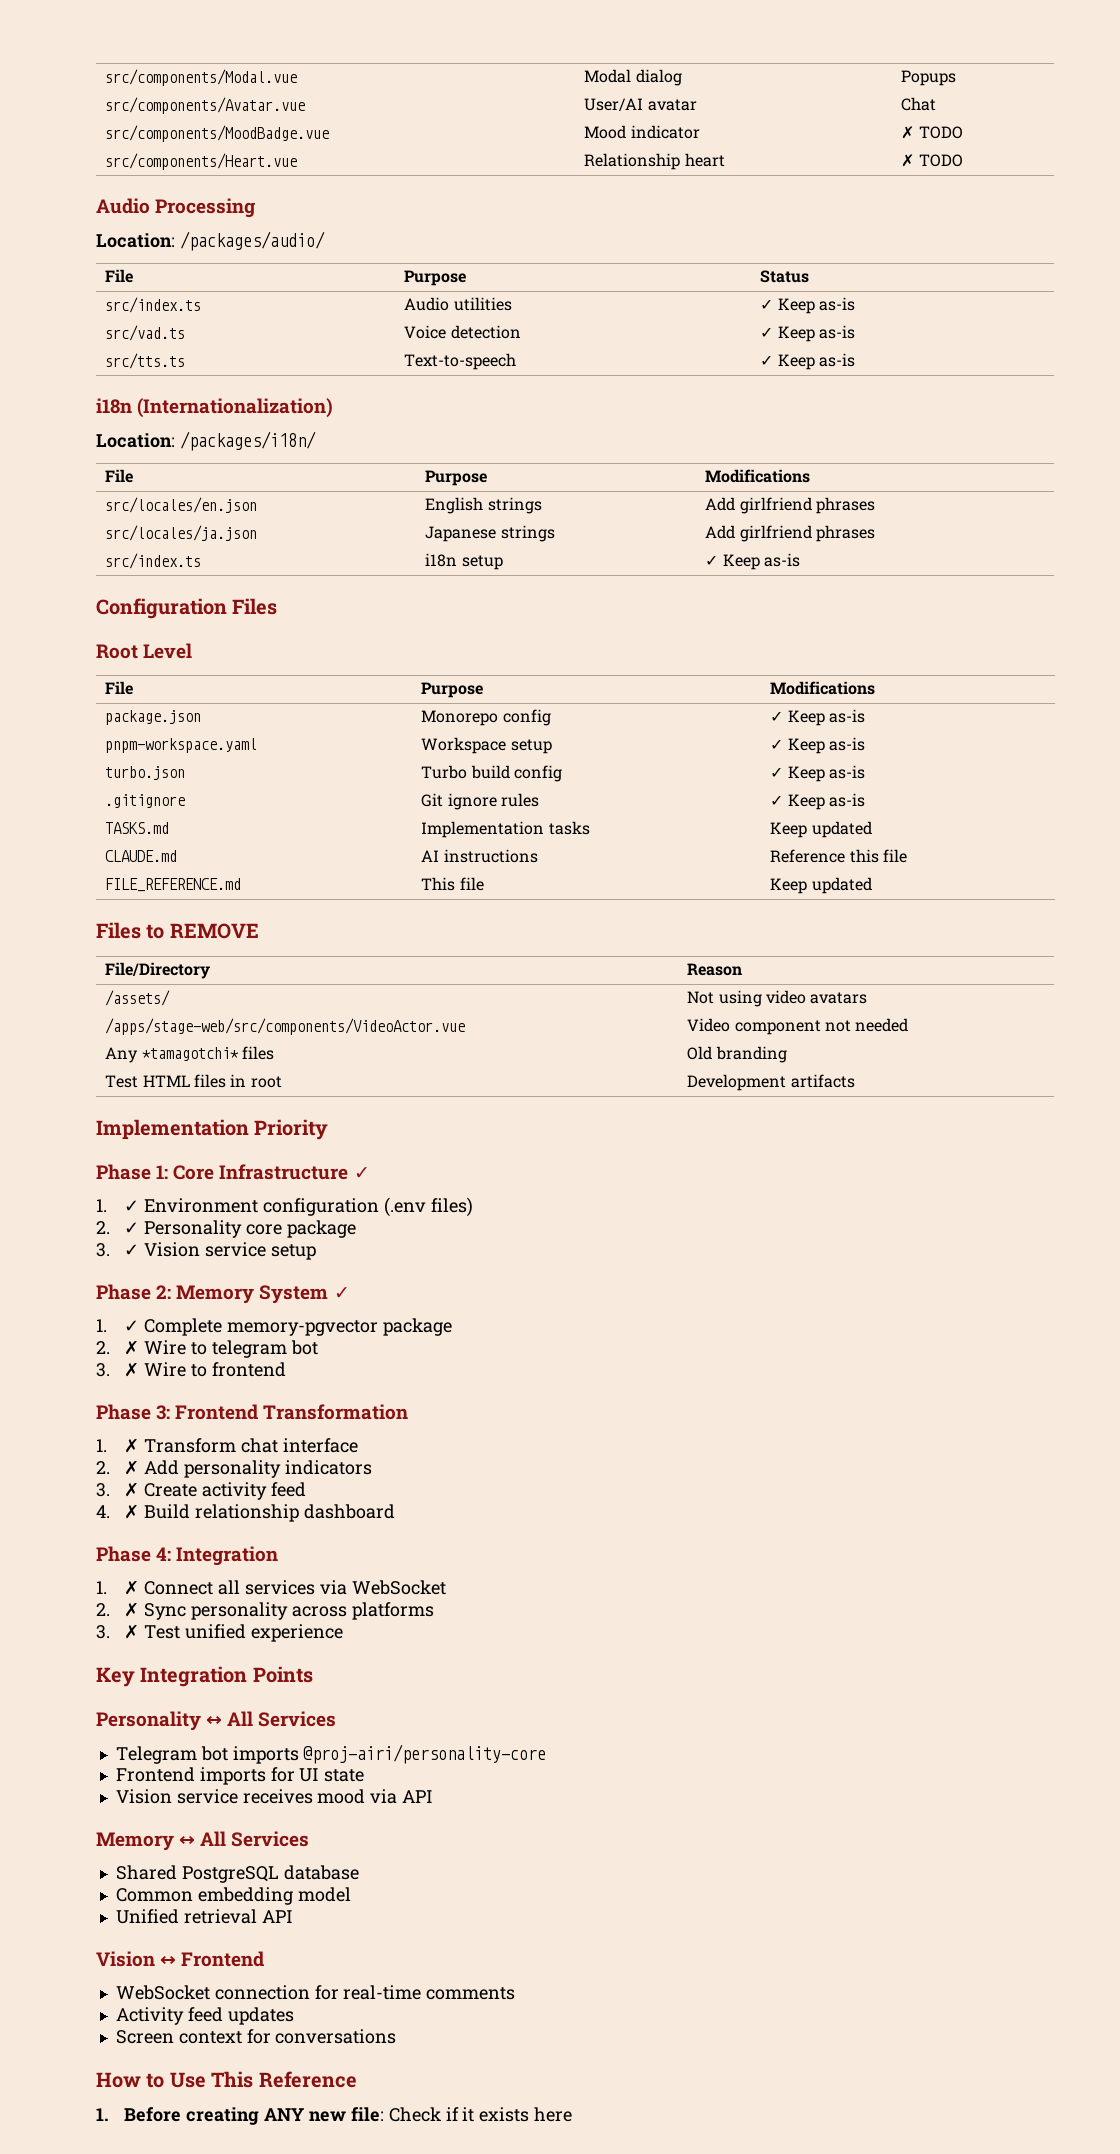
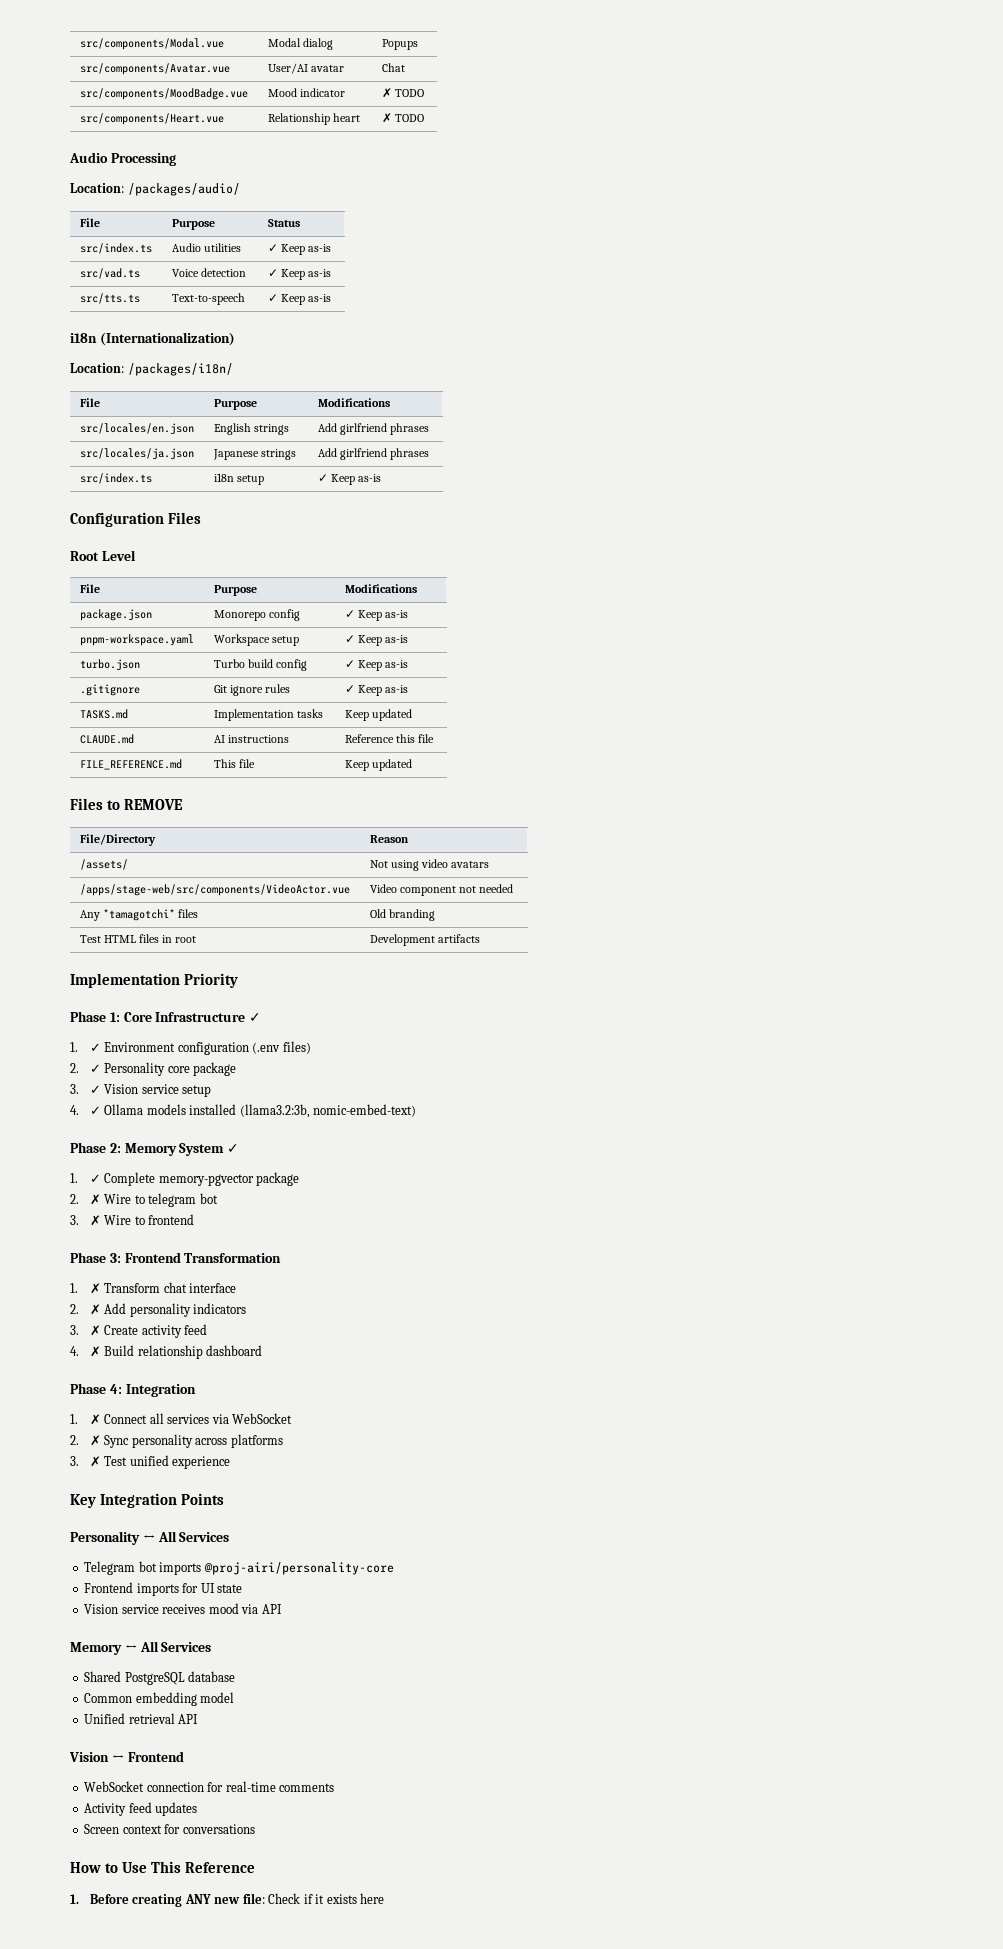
+ 4. ✓ Ollama models installed (llama3.2:3b, nomic-embed-text)

